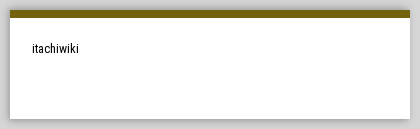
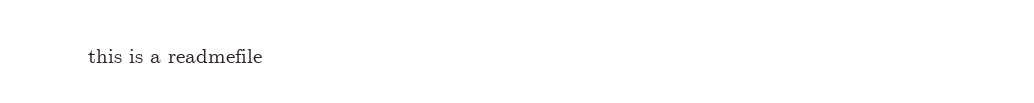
- itachiwiki
+ this is a readmefile

